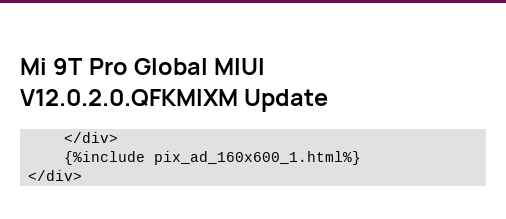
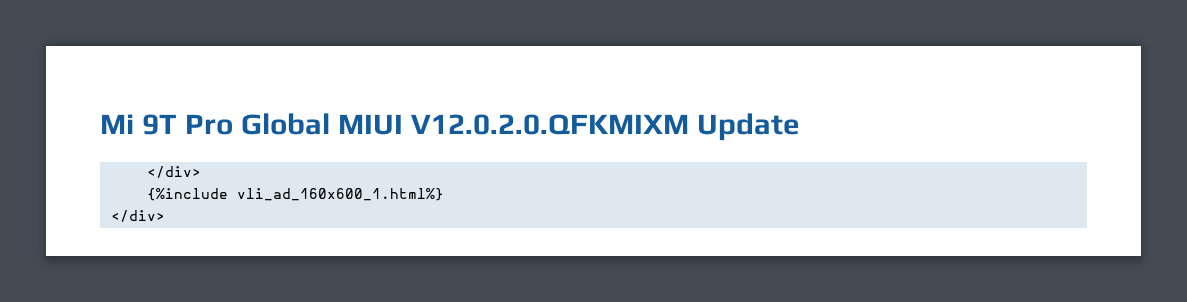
- {%include pix_ad_160x600_1.html%}
+ {%include vli_ad_160x600_1.html%}

